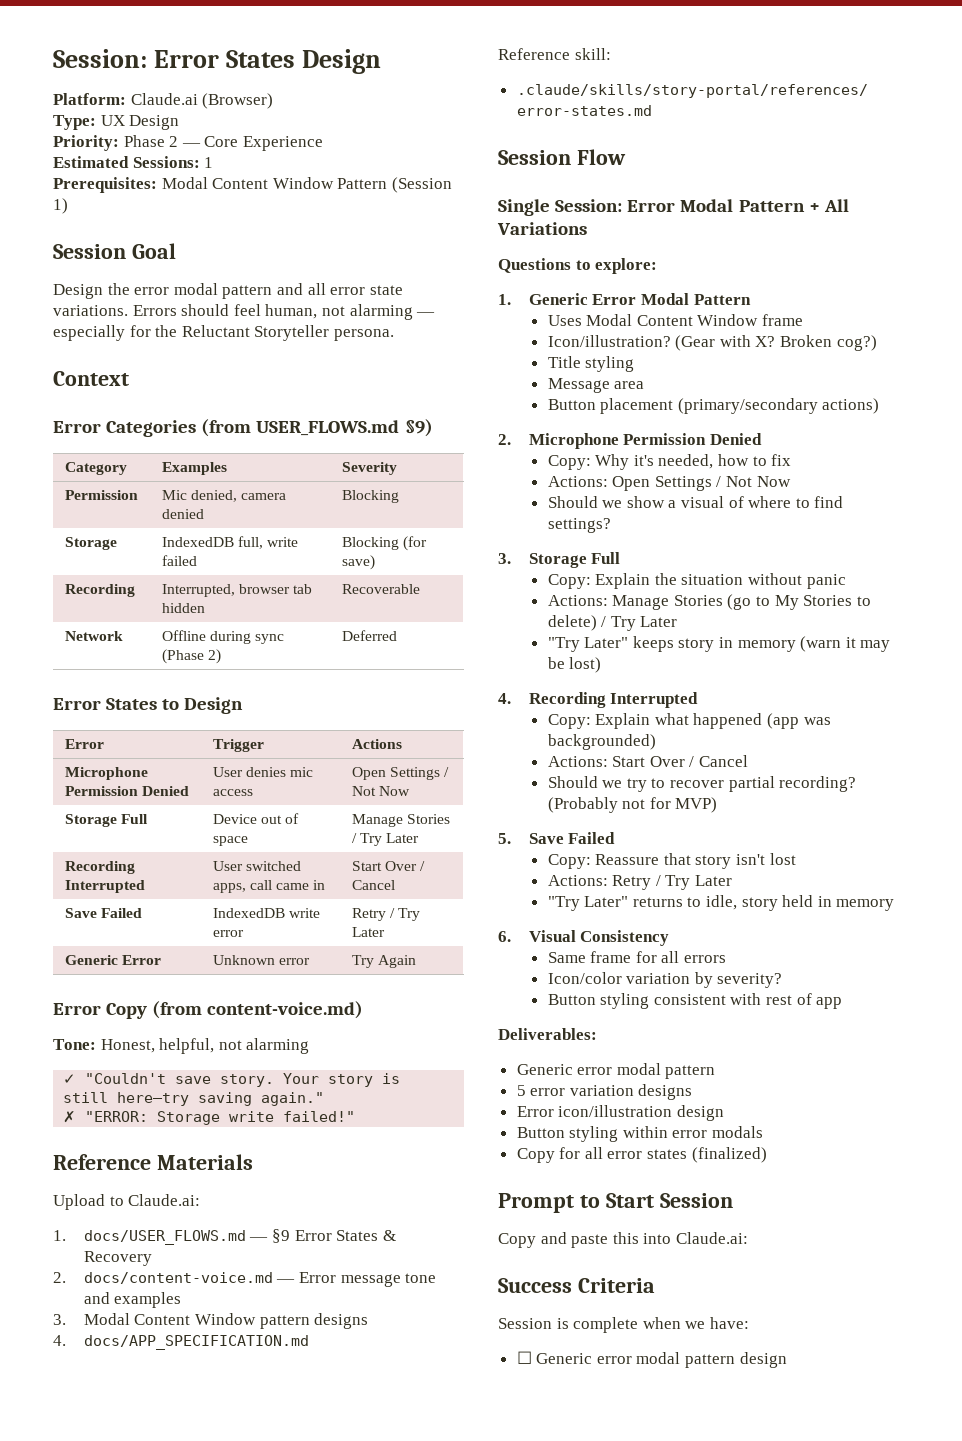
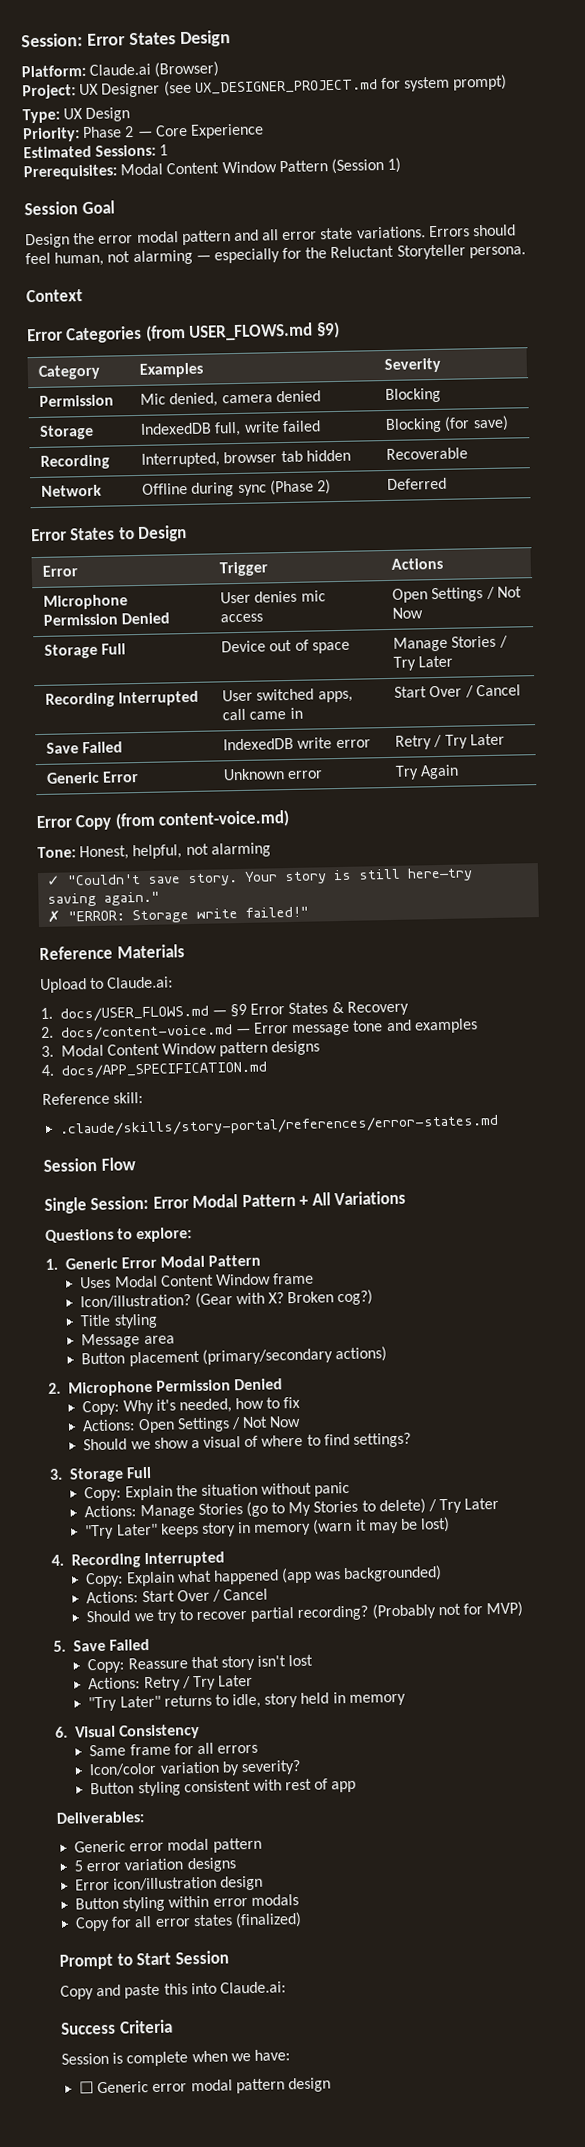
+ Project: UX Designer (see UX_DESIGNER_PROJECT.md for system prompt)

